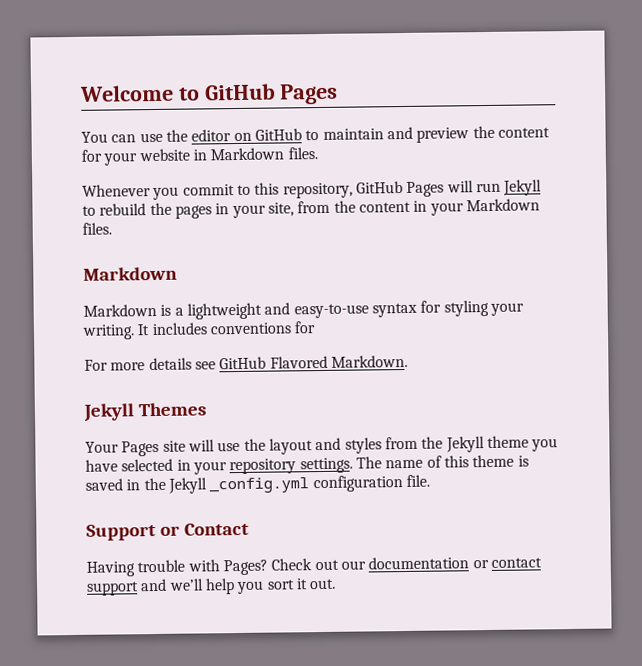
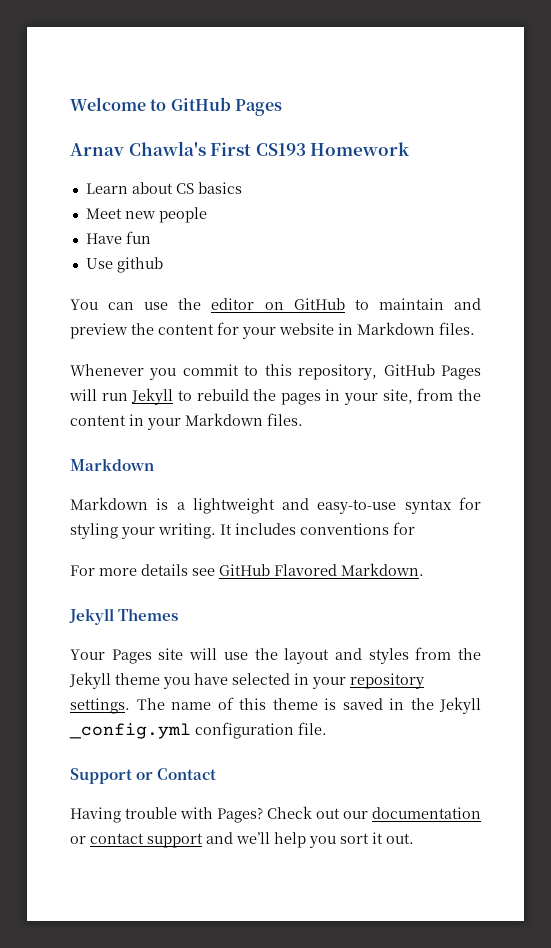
+ Arnav Chawla's First CS193 Homework
+ Learn about CS basics
+ Meet new people
+ Have fun
+ Use github

